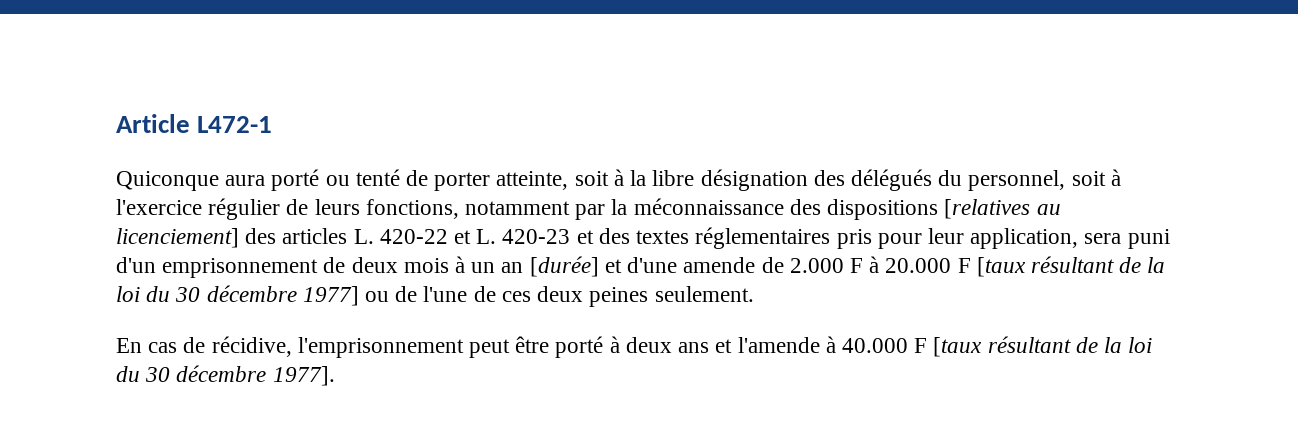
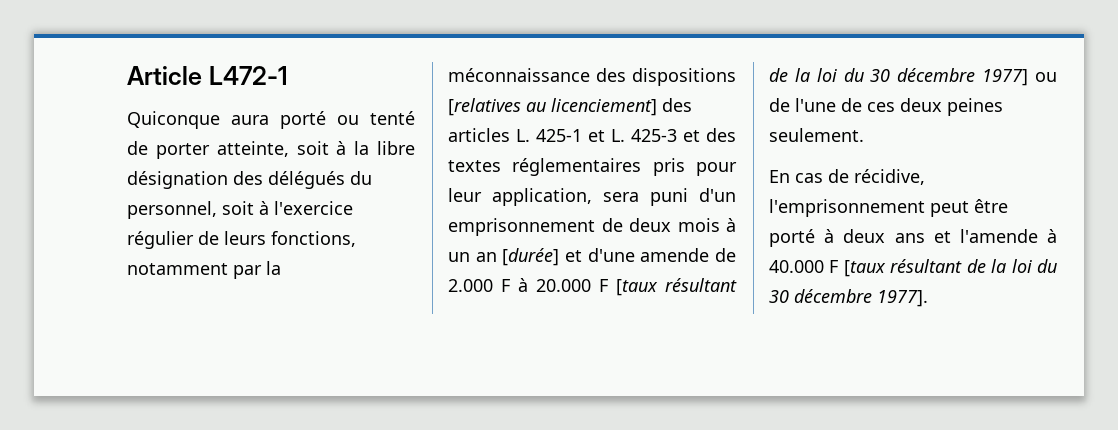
- Quiconque aura porté ou tenté de porter atteinte, soit à la libre désignation des délégués du personnel, soit à l'exercice régulier de leurs fonctions, notamment par la méconnaissance des dispositions [relatives au licenciement] des articles L. 420-22 et L. 420-23 et des textes réglementaires pris pour leur application, sera puni d'un emprisonnement de deux mois à un an [durée] et d'une amende de 2.000 F à 20.000 F [taux résultant de la loi du 30 décembre 1977] ou de l'une de ces deux peines seulement.
+ Quiconque aura porté ou tenté de porter atteinte, soit à la libre désignation des délégués du personnel, soit à l'exercice régulier de leurs fonctions, notamment par la méconnaissance des dispositions [relatives au licenciement] des articles L. 425-1 et L. 425-3 et des textes réglementaires pris pour leur application, sera puni d'un emprisonnement de deux mois à un an [durée] et d'une amende de 2.000 F à 20.000 F [taux résultant de la loi du 30 décembre 1977] ou de l'une de ces deux peines seulement.

